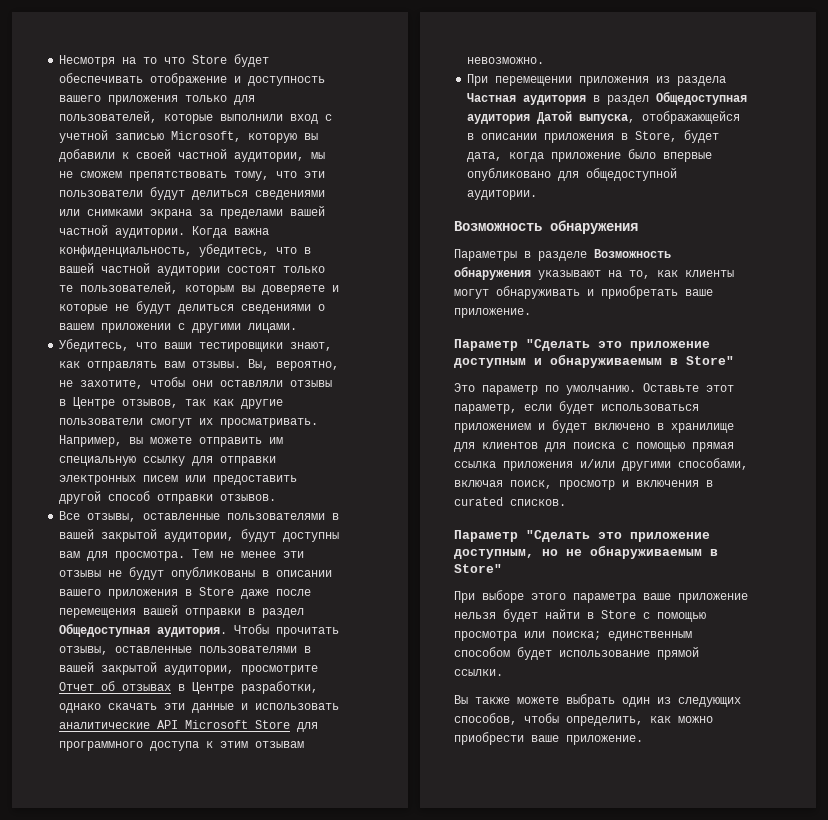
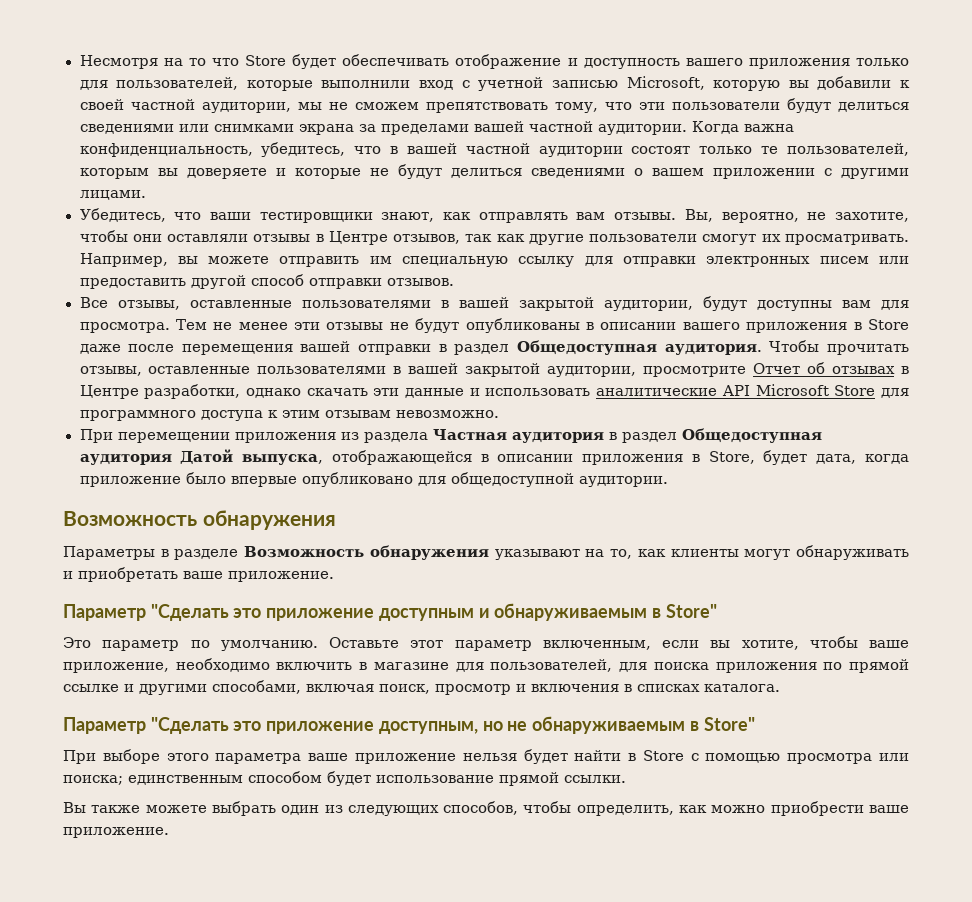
- Оставьте этот параметр, если будет использоваться приложением и будет включено в хранилище для клиентов для поиска с помощью прямая ссылка приложения и/или другими способами, включая поиск, просмотр и включения в curated списков.
+ Оставьте этот параметр включенным, если вы хотите, чтобы ваше приложение, необходимо включить в магазине для пользователей, для поиска приложения по прямой ссылке и другими способами, включая поиск, просмотр и включения в списках каталога.

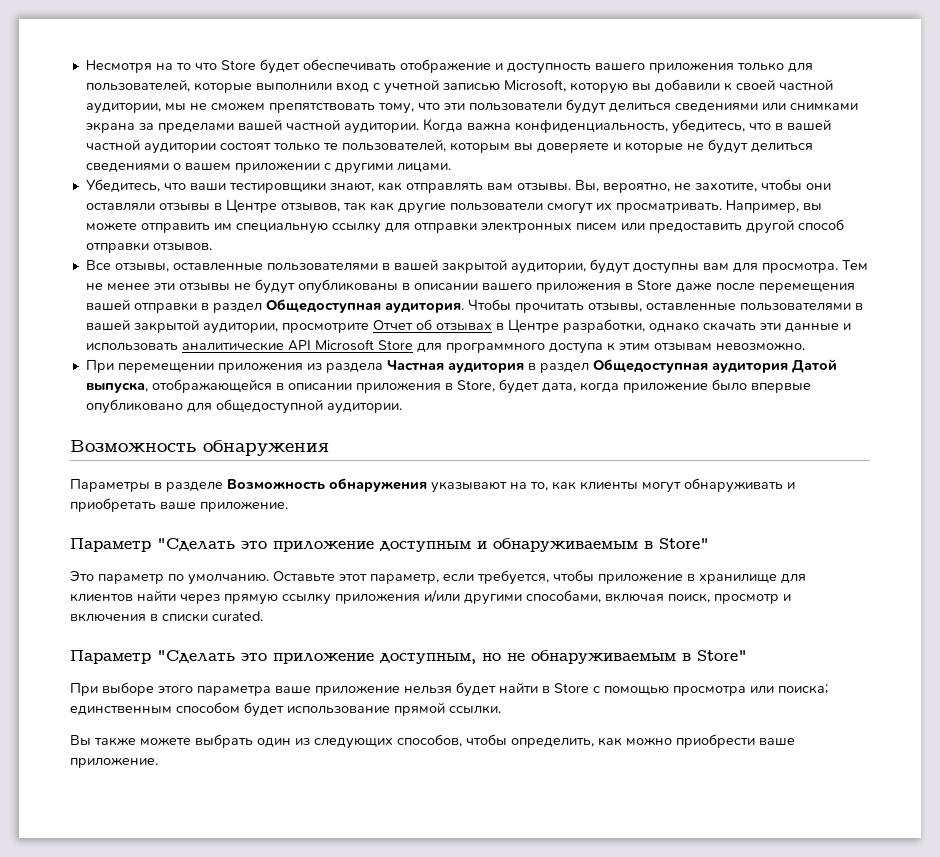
- Оставьте этот параметр включенным, если вы хотите, чтобы ваше приложение, необходимо включить в магазине для пользователей, для поиска приложения по прямой ссылке и другими способами, включая поиск, просмотр и включения в списках каталога.
+ Оставьте этот параметр, если требуется, чтобы приложение в хранилище для клиентов найти через прямую ссылку приложения и/или другими способами, включая поиск, просмотр и включения в списки curated.

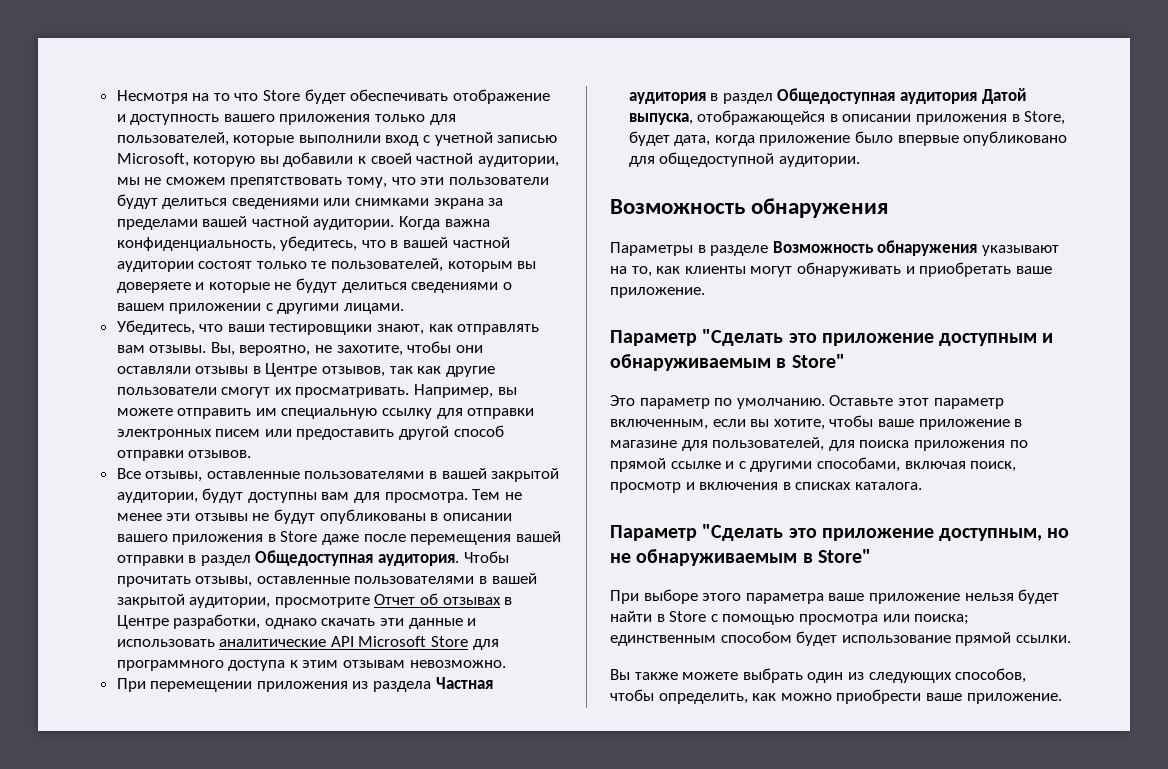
- Оставьте этот параметр, если требуется, чтобы приложение в хранилище для клиентов найти через прямую ссылку приложения и/или другими способами, включая поиск, просмотр и включения в списки curated.
+ Оставьте этот параметр включенным, если вы хотите, чтобы ваше приложение в магазине для пользователей, для поиска приложения по прямой ссылке и с другими способами, включая поиск, просмотр и включения в списках каталога.

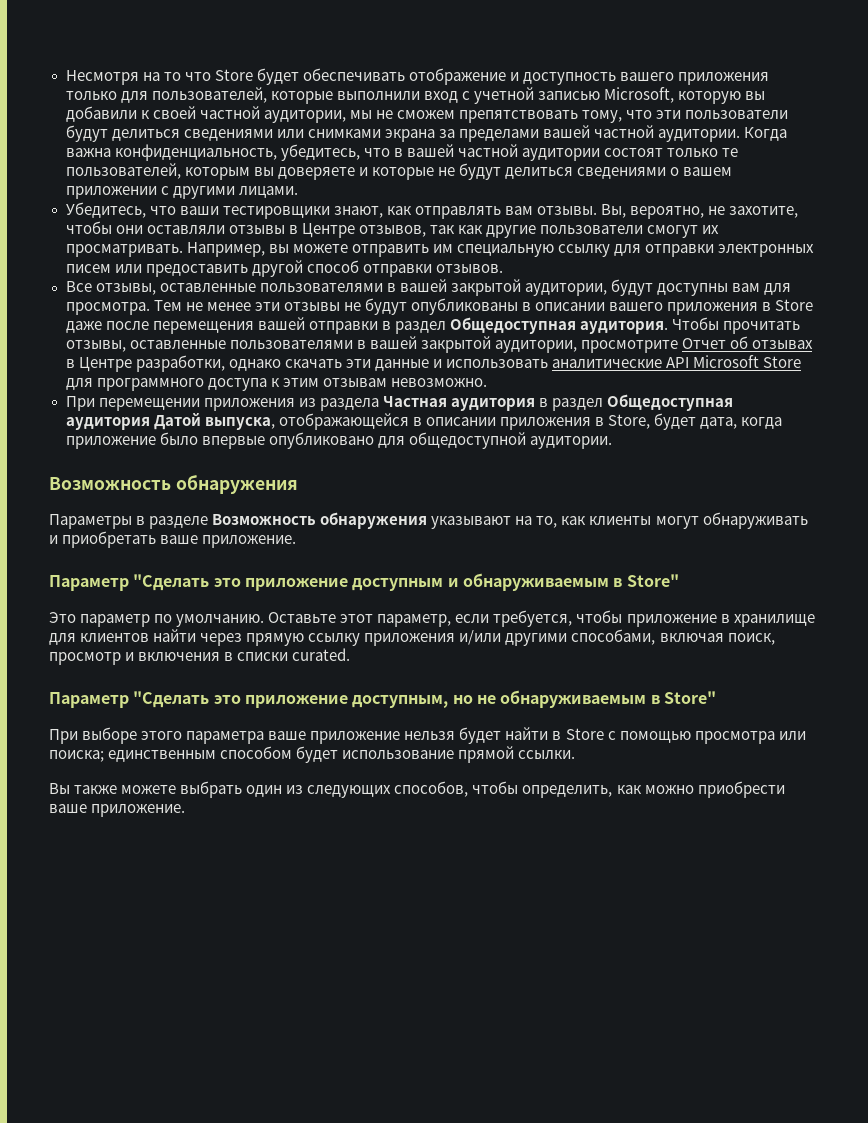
- Оставьте этот параметр включенным, если вы хотите, чтобы ваше приложение в магазине для пользователей, для поиска приложения по прямой ссылке и с другими способами, включая поиск, просмотр и включения в списках каталога.
+ Оставьте этот параметр, если требуется, чтобы приложение в хранилище для клиентов найти через прямую ссылку приложения и/или другими способами, включая поиск, просмотр и включения в списки curated.

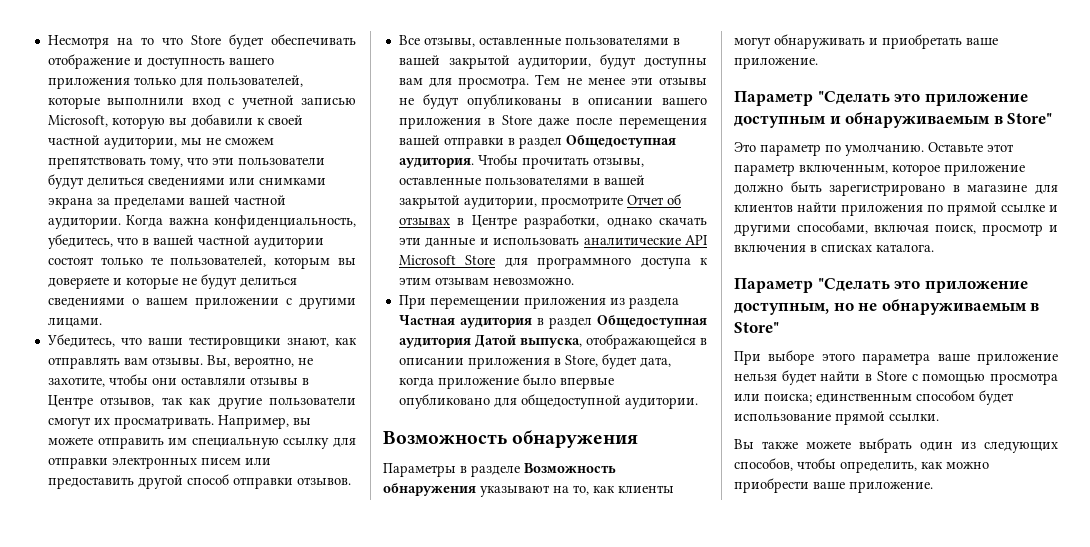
- Оставьте этот параметр, если требуется, чтобы приложение в хранилище для клиентов найти через прямую ссылку приложения и/или другими способами, включая поиск, просмотр и включения в списки curated.
+ Оставьте этот параметр включенным, которое приложение должно быть зарегистрировано в магазине для клиентов найти приложения по прямой ссылке и другими способами, включая поиск, просмотр и включения в списках каталога.

